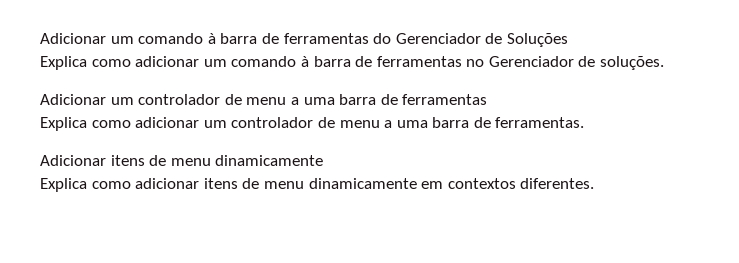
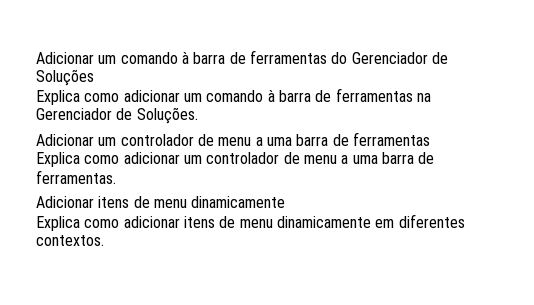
- Explica como adicionar um comando à barra de ferramentas no Gerenciador de soluções.
+ Explica como adicionar um comando à barra de ferramentas na Gerenciador de Soluções.
- Explica como adicionar itens de menu dinamicamente em contextos diferentes.
+ Explica como adicionar itens de menu dinamicamente em diferentes contextos.

